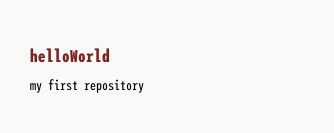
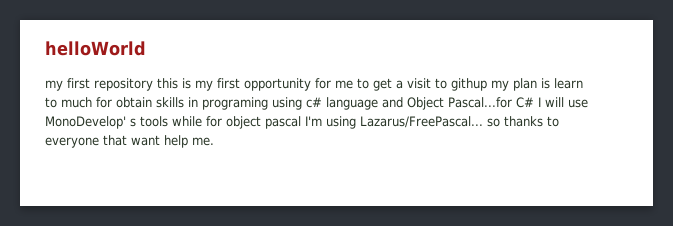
- my first repository
+ my first repository this is my first opportunity for me to get a visit to githup my plan is learn to much for obtain skills in programing using c# language and Object Pascal...for C# I will use MonoDevelop' s tools while for object pascal I'm using Lazarus/FreePascal... so thanks to everyone that want help me.

